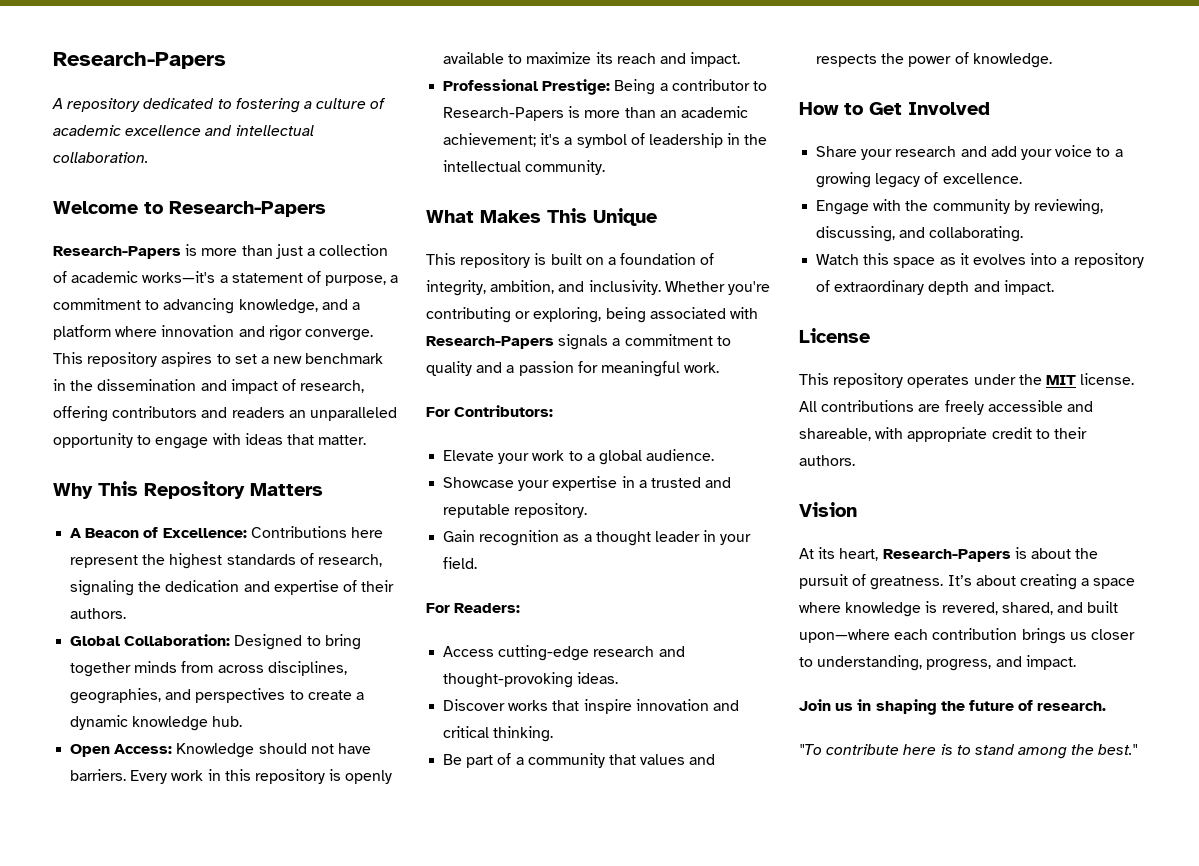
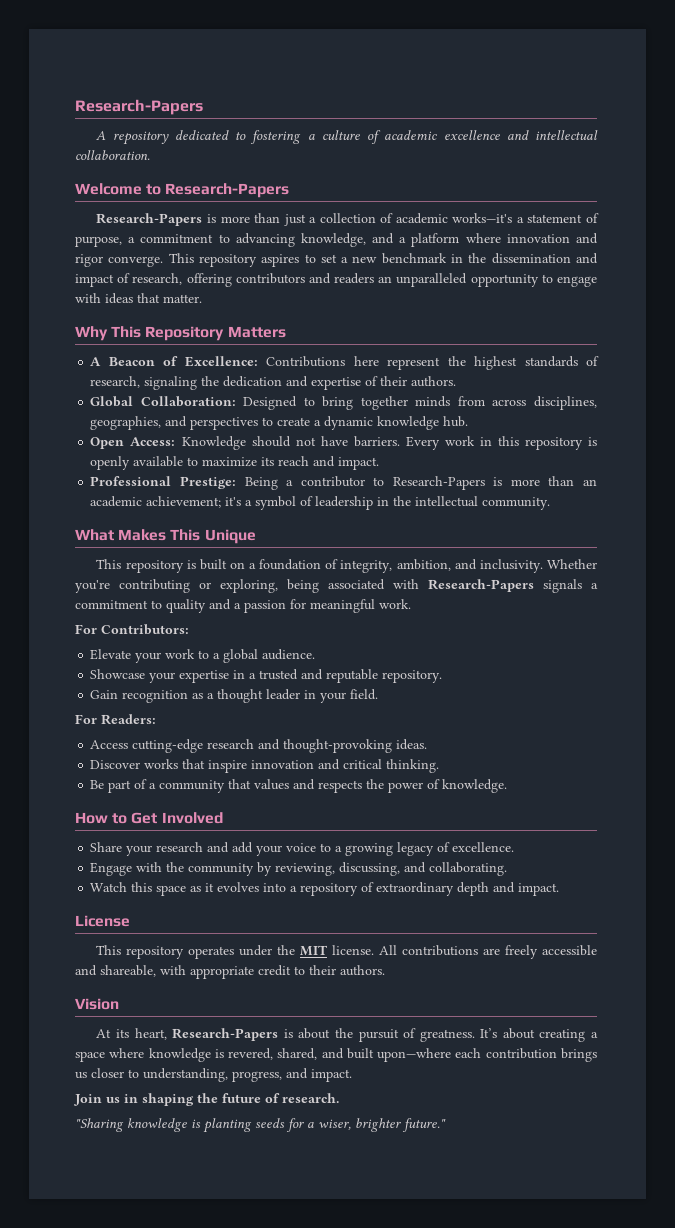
- "To contribute here is to stand among the best."
+ "Sharing knowledge is planting seeds for a wiser, brighter future."

